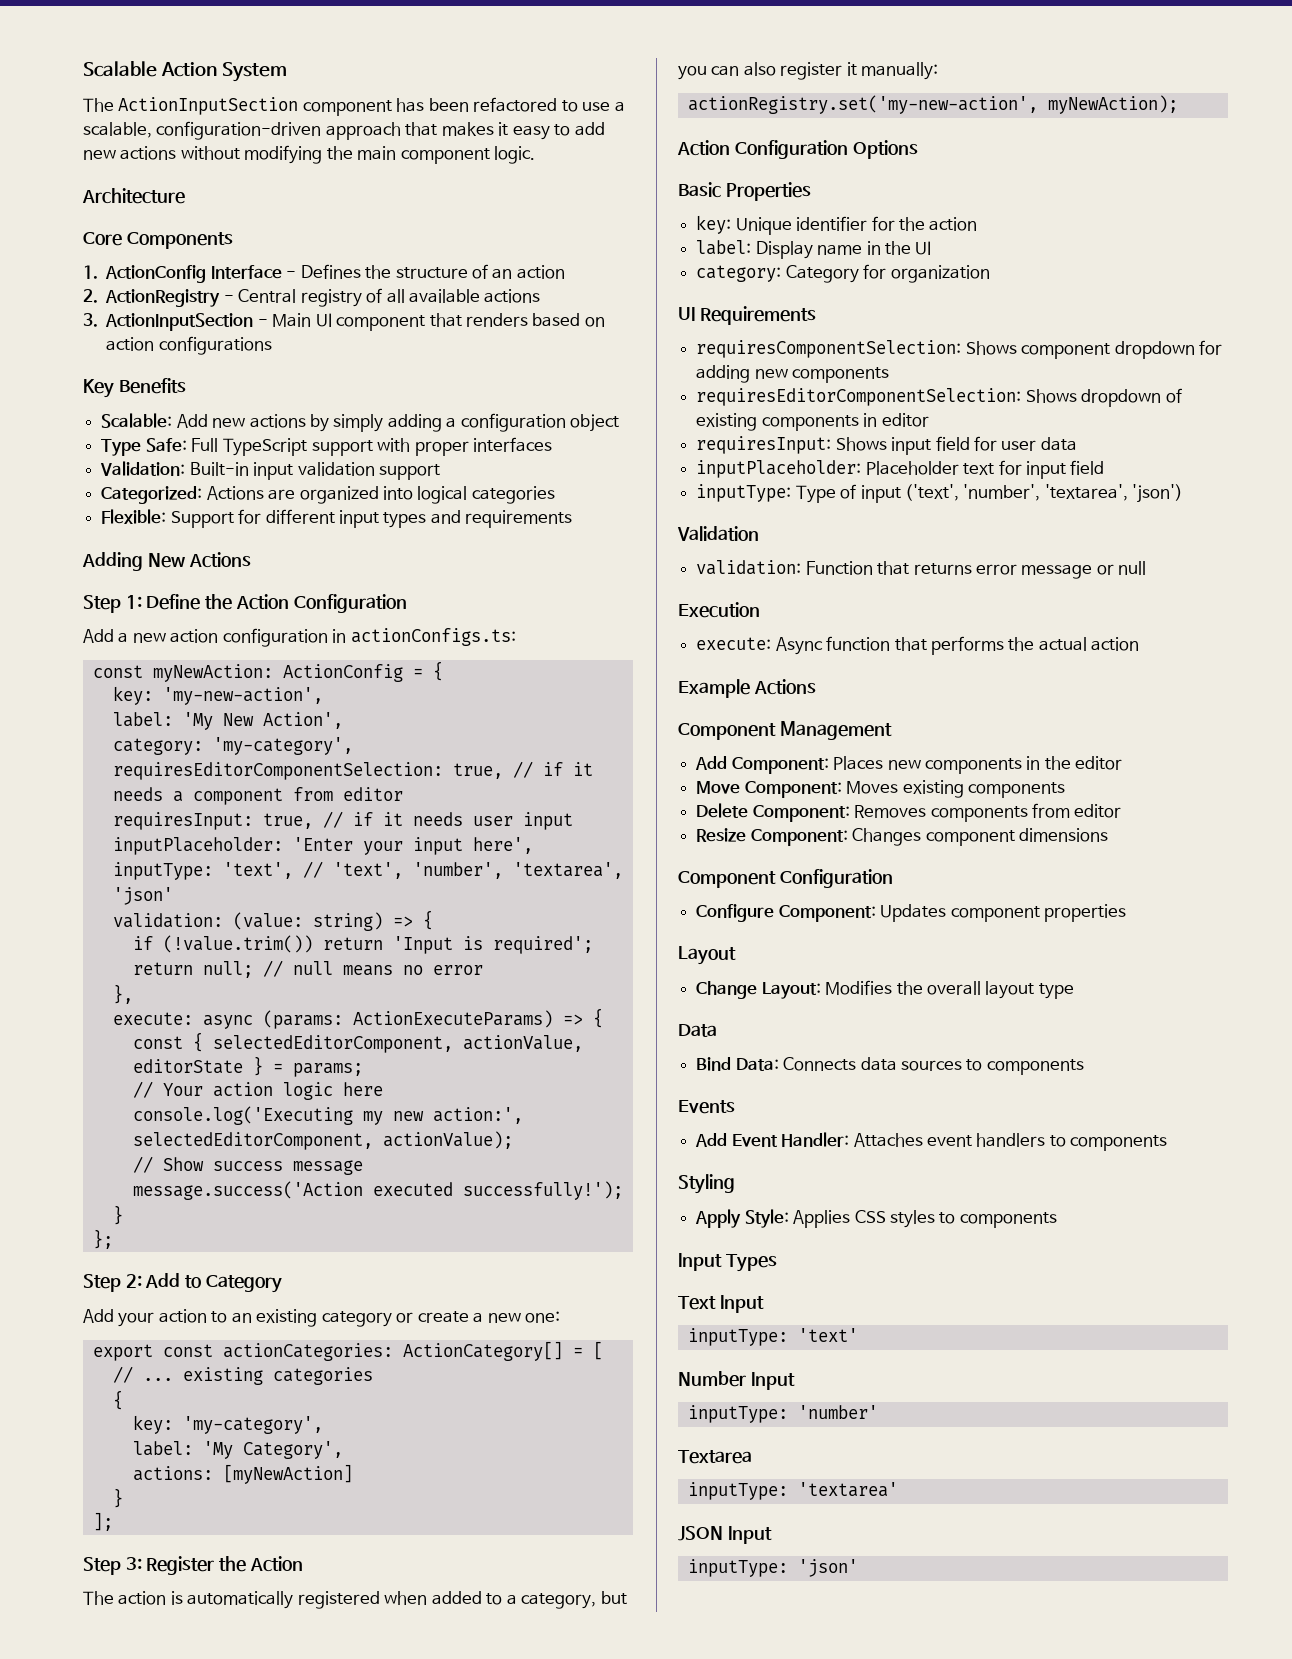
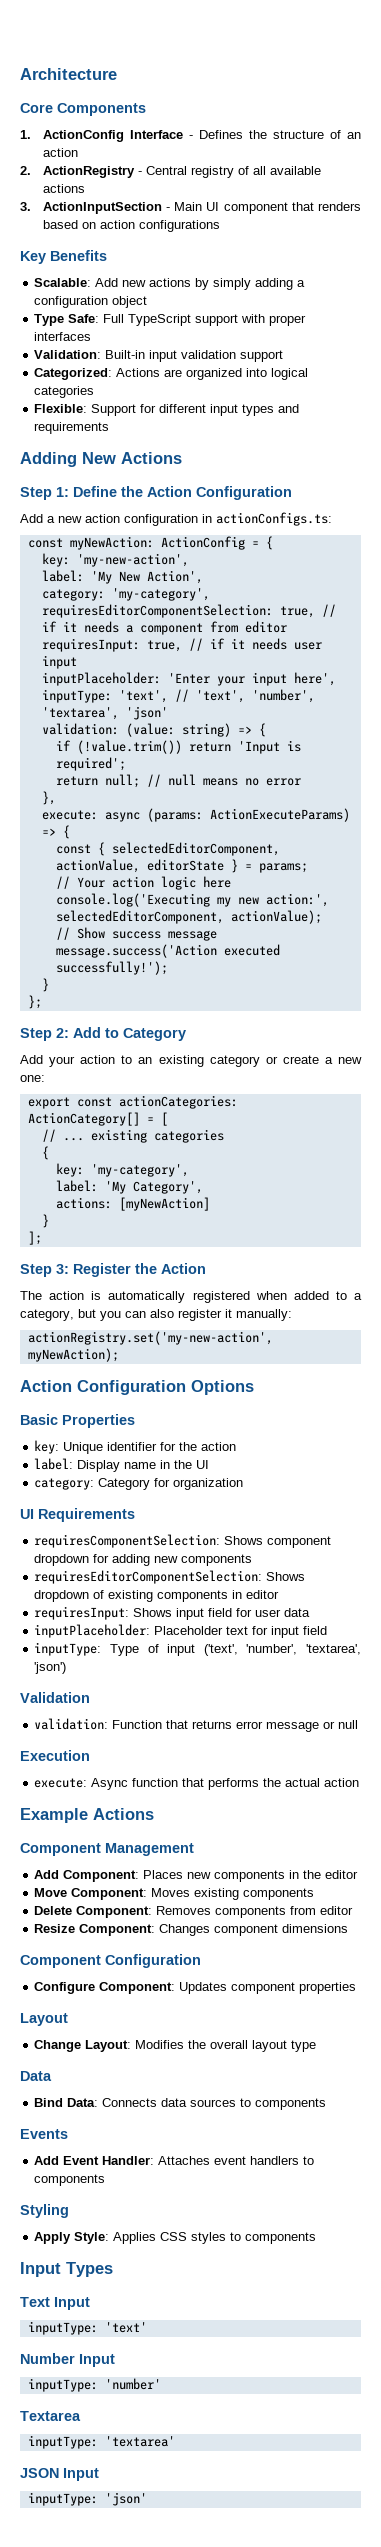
- Scalable Action System
- The ActionInputSection component has been refactored to use a scalable, configuration-driven approach that makes it easy to add new actions without modifying the main component logic.

